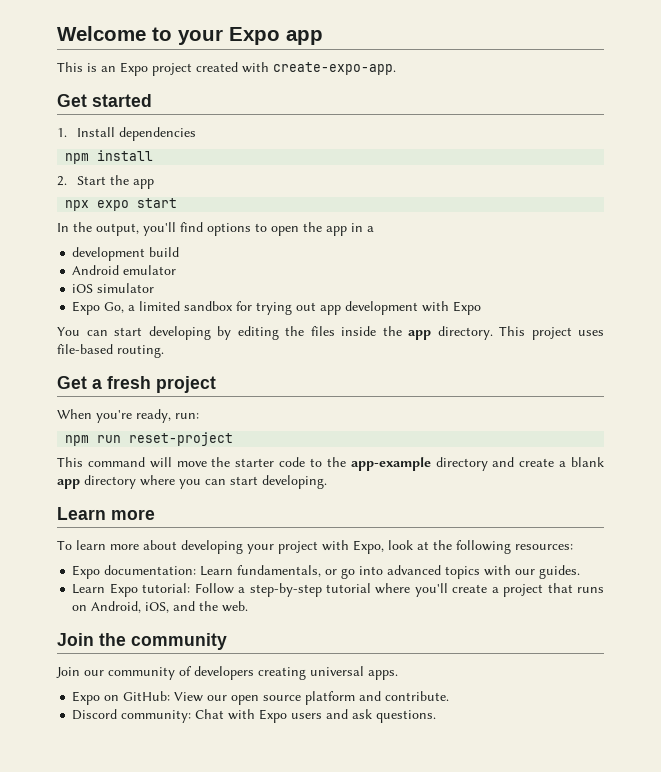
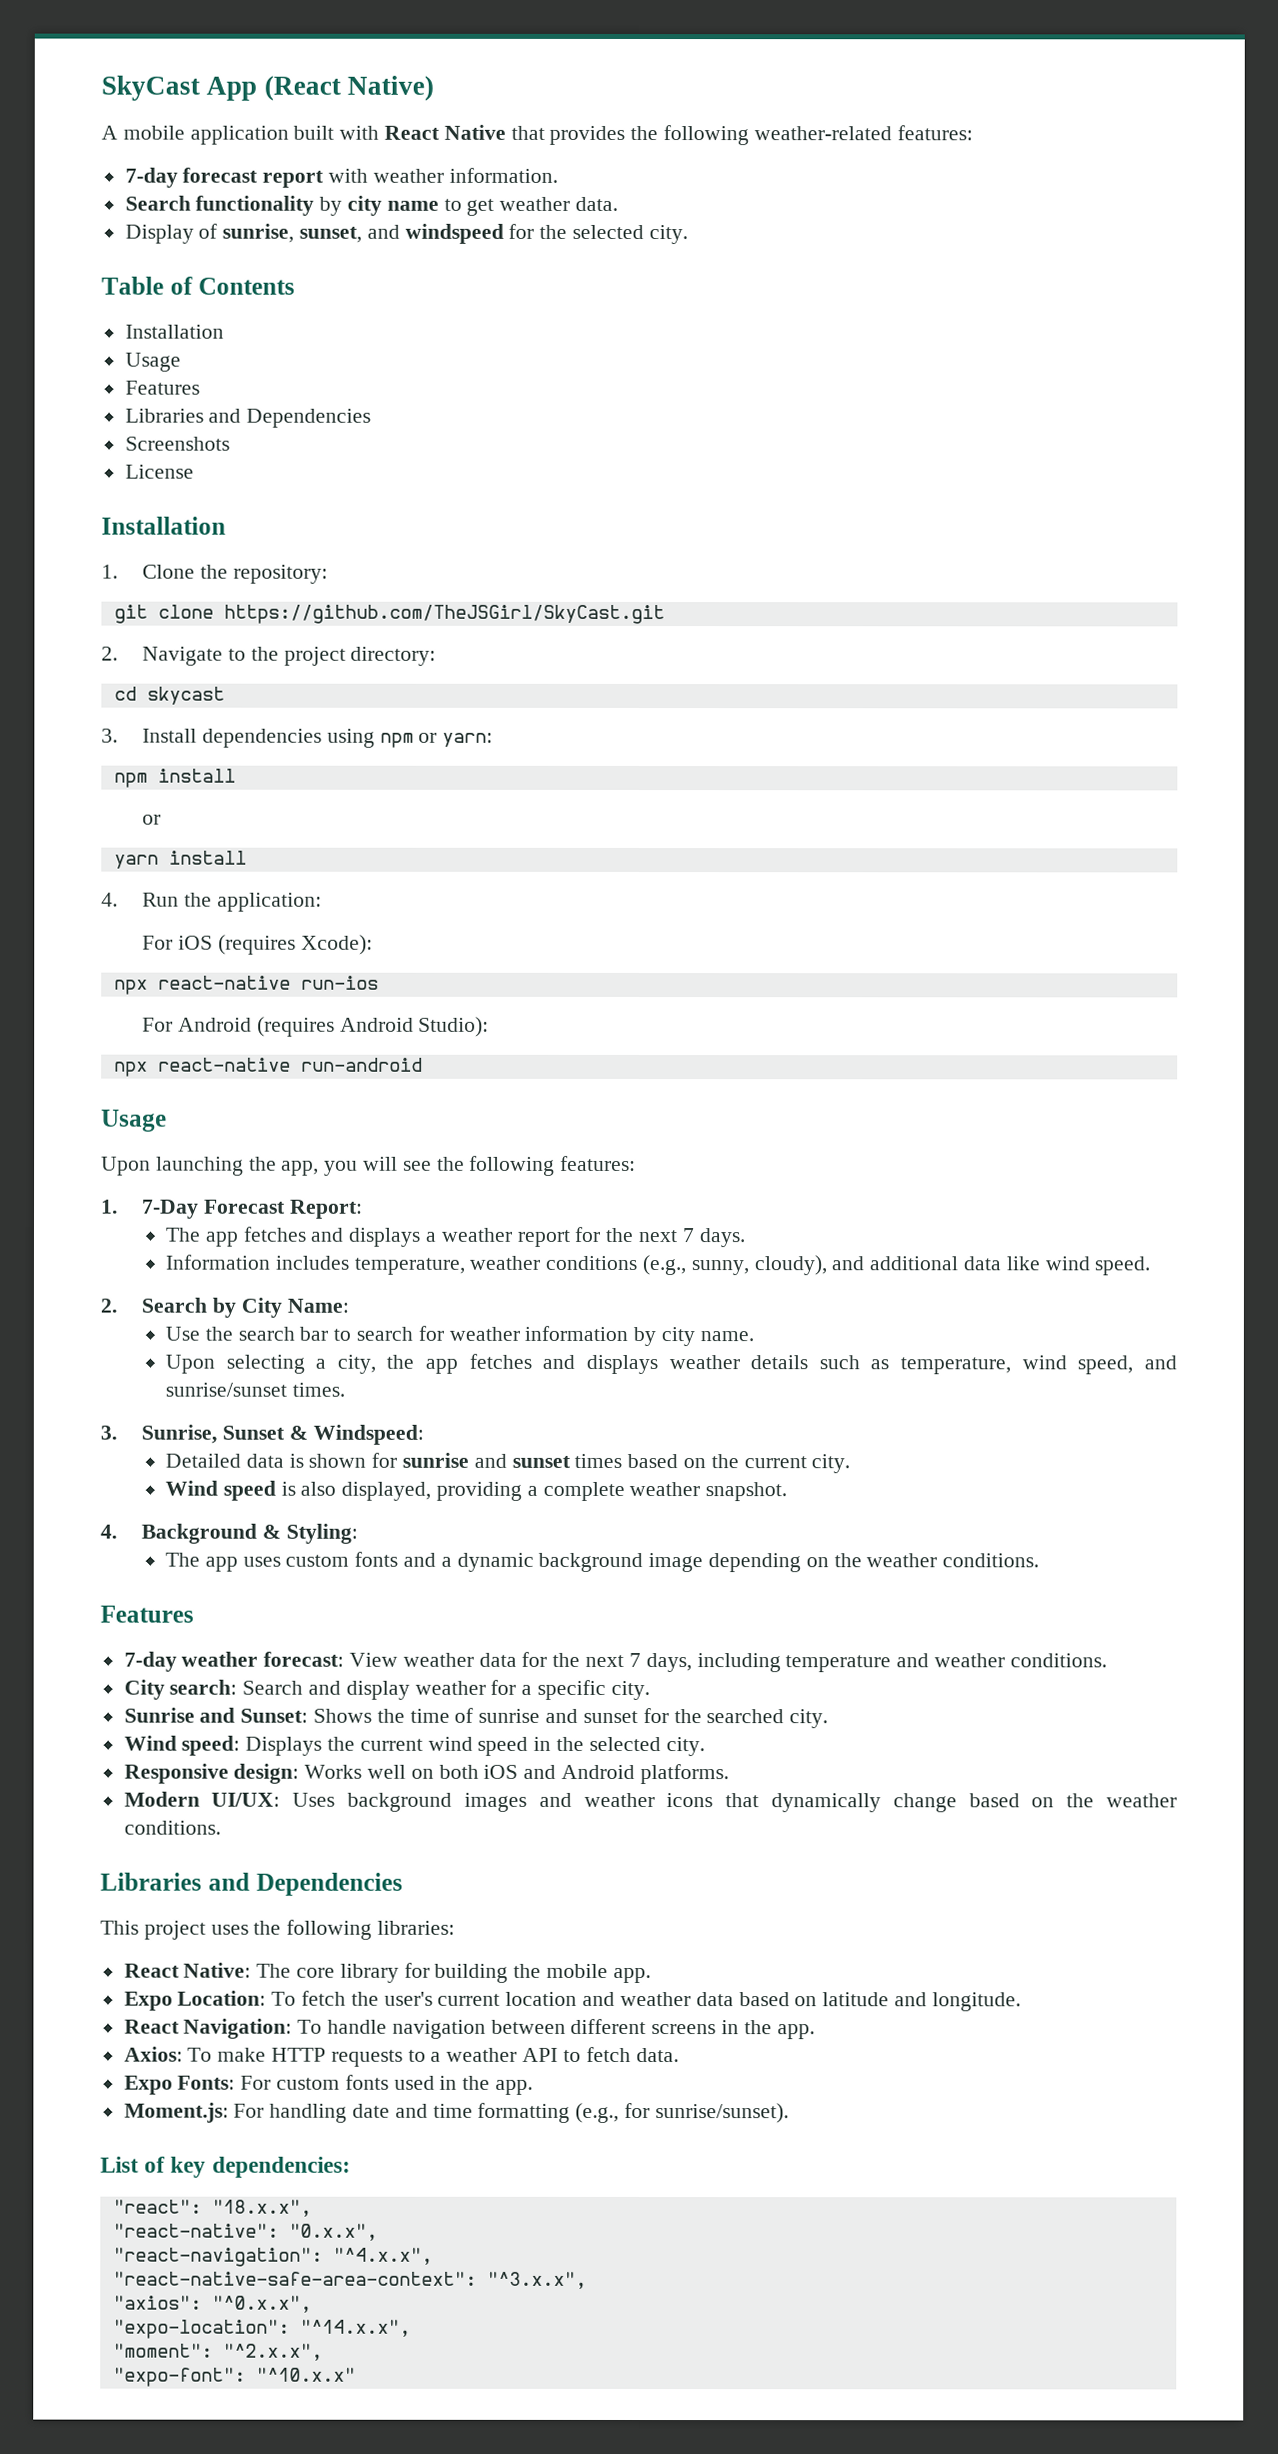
- Welcome to your Expo app
- This is an Expo project created with create-expo-app.
- Get started
- 1. Install dependencies
+ SkyCast App (React Native)
+ A mobile application built with React Native that provides the following weather-related features:
+ 7-day forecast report with weather information.
+ Search functionality by city name to get weather data.
+ Display of sunrise, sunset, and windspeed for the selected city.
+ Table of Contents
+ Installation
+ Usage
+ Features
+ Libraries and Dependencies
+ Screenshots
+ License
+ Installation
+ 1. Clone the repository:
+ git clone https://github.com/TheJSGirl/SkyCast.git
+ 2. Navigate to the project directory:
+ cd skycast
+ 3. Install dependencies using npm or yarn:
  npm install
- 2. Start the app
- npx expo start
- In the output, you'll find options to open the app in a
- development build
- Android emulator
- iOS simulator
- Expo Go, a limited sandbox for trying out app development with Expo
- You can start developing by editing the files inside the app directory. This project uses file-based routing.
- Get a fresh project
- When you're ready, run:
- npm run reset-project
- This command will move the starter code to the app-example directory and create a blank app directory where you can start developing.
- Learn more
- To learn more about developing your project with Expo, look at the following resources:
- Expo documentation: Learn fundamentals, or go into advanced topics with our guides.
- Learn Expo tutorial: Follow a step-by-step tutorial where you'll create a project that runs on Android, iOS, and the web.
- Join the community
- Join our community of developers creating universal apps.
- Expo on GitHub: View our open source platform and contribute.
- Discord community: Chat with Expo users and ask questions.
+ or
+ yarn install
+ 4. Run the application:
+ For iOS (requires Xcode):
+ npx react-native run-ios
+ For Android (requires Android Studio):
+ npx react-native run-android
+ Usage
+ Upon launching the app, you will see the following features:
+ 1. 7-Day Forecast Report:
+ The app fetches and displays a weather report for the next 7 days.
+ Information includes temperature, weather conditions (e.g., sunny, cloudy), and additional data like wind speed.
+ 2. Search by City Name:
+ Use the search bar to search for weather information by city name.
+ Upon selecting a city, the app fetches and displays weather details such as temperature, wind speed, and sunrise/sunset times.
+ 3. Sunrise, Sunset & Windspeed:
+ Detailed data is shown for sunrise and sunset times based on the current city.
+ Wind speed is also displayed, providing a complete weather snapshot.
+ 4. Background & Styling:
+ The app uses custom fonts and a dynamic background image depending on the weather conditions.
+ Features
+ 7-day weather forecast: View weather data for the next 7 days, including temperature and weather conditions.
+ City search: Search and display weather for a specific city.
+ Sunrise and Sunset: Shows the time of sunrise and sunset for the searched city.
+ Wind speed: Displays the current wind speed in the selected city.
+ Responsive design: Works well on both iOS and Android platforms.
+ Modern UI/UX: Uses background images and weather icons that dynamically change based on the weather conditions.
+ Libraries and Dependencies
+ This project uses the following libraries:
+ React Native: The core library for building the mobile app.
+ Expo Location: To fetch the user's current location and weather data based on latitude and longitude.
+ React Navigation: To handle navigation between different screens in the app.
+ Axios: To make HTTP requests to a weather API to fetch data.
+ Expo Fonts: For custom fonts used in the app.
+ Moment.js: For handling date and time formatting (e.g., for sunrise/sunset).
+ List of key dependencies:
+ "react": "18.x.x",
+ "react-native": "0.x.x",
+ "react-navigation": "^4.x.x",
+ "react-native-safe-area-context": "^3.x.x",
+ "axios": "^0.x.x",
+ "expo-location": "^14.x.x",
+ "moment": "^2.x.x",
+ "expo-font": "^10.x.x"

